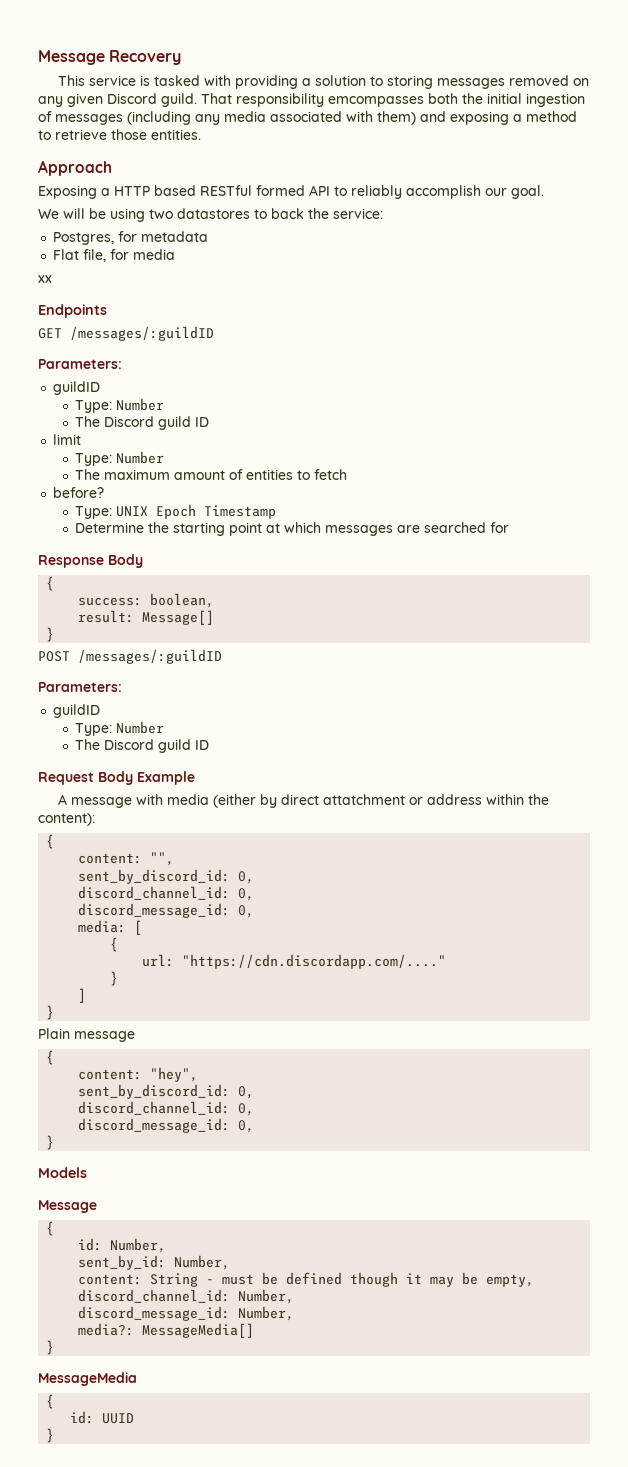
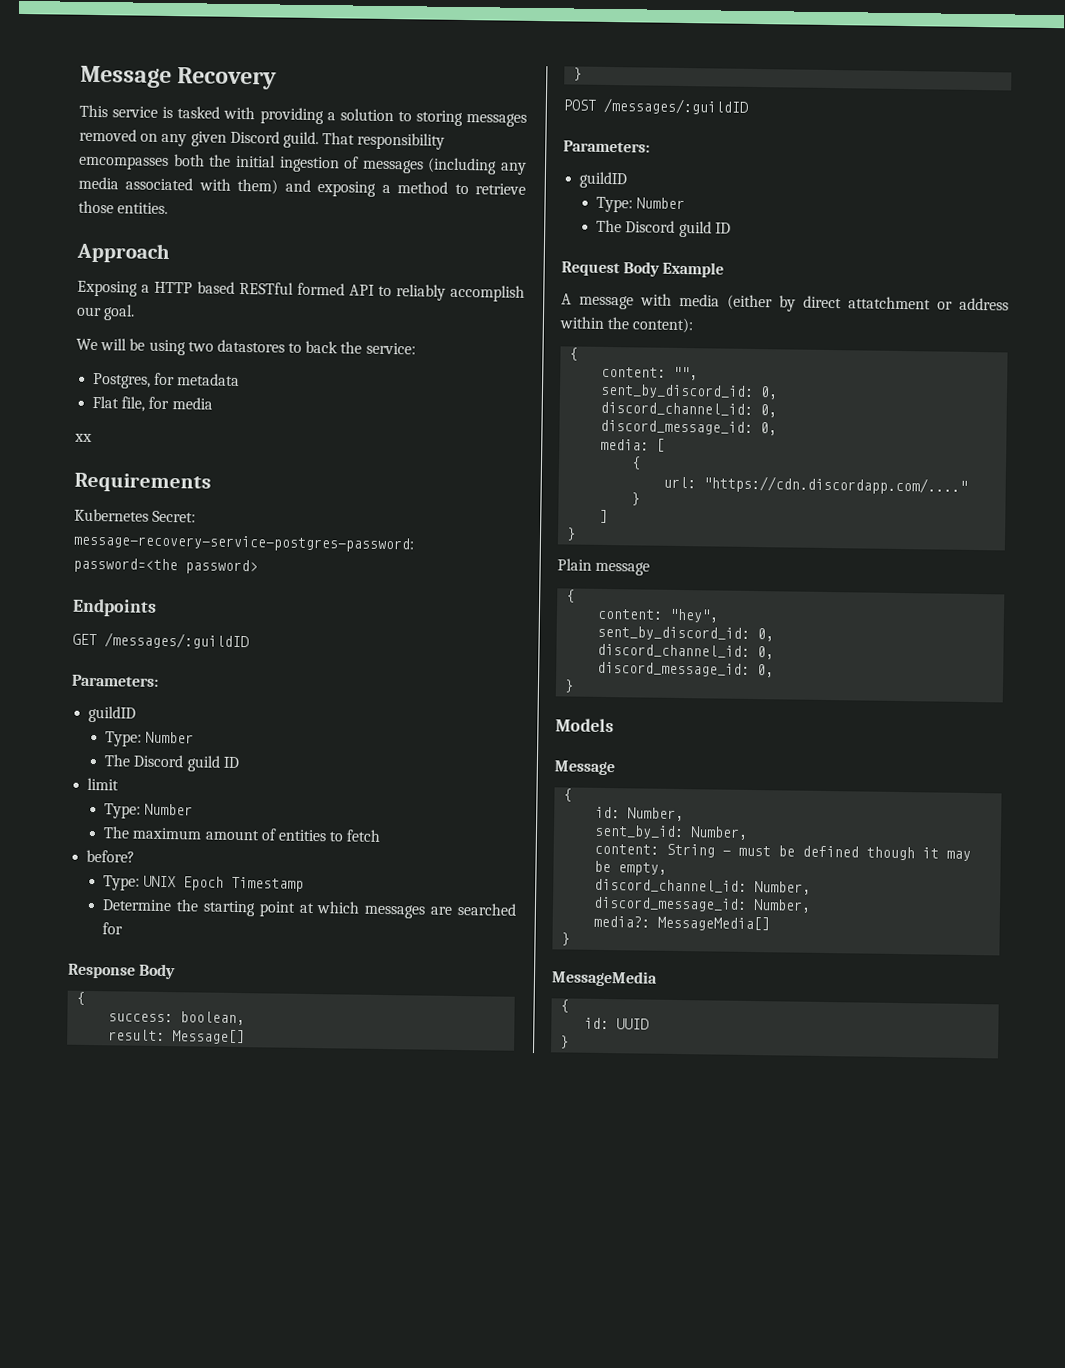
+ Requirements
+ Kubernetes Secret: message-recovery-service-postgres-password: password=<the password>

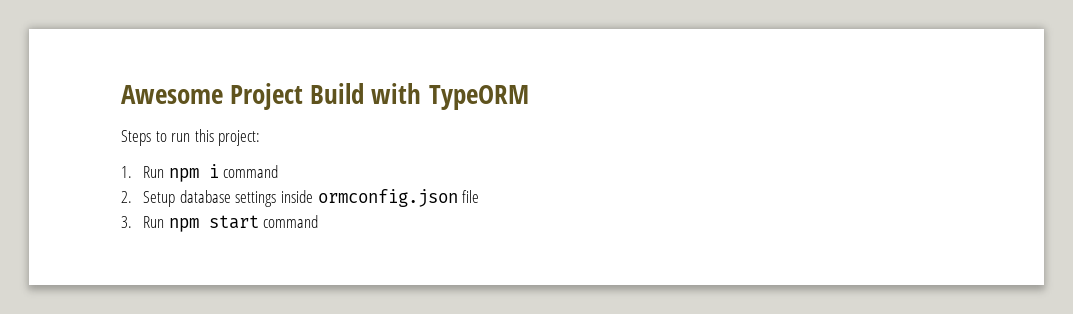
- Message Recovery
- This service is tasked with providing a solution to storing messages removed on any given Discord guild. That responsibility emcompasses both the initial ingestion of messages (including any media associated with them) and exposing a method to retrieve those entities.
- Approach
- Exposing a HTTP based RESTful formed API to reliably accomplish our goal.
- We will be using two datastores to back the service:
- Postgres, for metadata
- Flat file, for media
- xx
- Requirements
- Kubernetes Secret: message-recovery-service-postgres-password: password=<the password>
- Endpoints
- GET /messages/:guildID
- Parameters:
- guildID
- Type: Number
- The Discord guild ID
- limit
- Type: Number
- The maximum amount of entities to fetch
- before?
- Type: UNIX Epoch Timestamp
- Determine the starting point at which messages are searched for
- Response Body
- {
- success: boolean,
- result: Message[]
- }
- POST /messages/:guildID
- Parameters:
- guildID
- Type: Number
- The Discord guild ID
- Request Body Example
- A message with media (either by direct attatchment or address within the content):
- {
- content: "",
- sent_by_discord_id: 0,
- discord_channel_id: 0,
- discord_message_id: 0,
- media: [
- {
- url: "https://cdn.discordapp.com/...."
- }
- ]
- }
- Plain message
- {
- content: "hey",
- sent_by_discord_id: 0,
- discord_channel_id: 0,
- discord_message_id: 0,
- }
- Models
- Message
- {
- id: Number,
- sent_by_id: Number,
- content: String - must be defined though it may be empty,
- discord_channel_id: Number,
- discord_message_id: Number,
- media?: MessageMedia[]
- }
- MessageMedia
- {
- id: UUID
- }
+ Awesome Project Build with TypeORM
+ Steps to run this project:
+ 1. Run npm i command
+ 2. Setup database settings inside ormconfig.json file
+ 3. Run npm start command

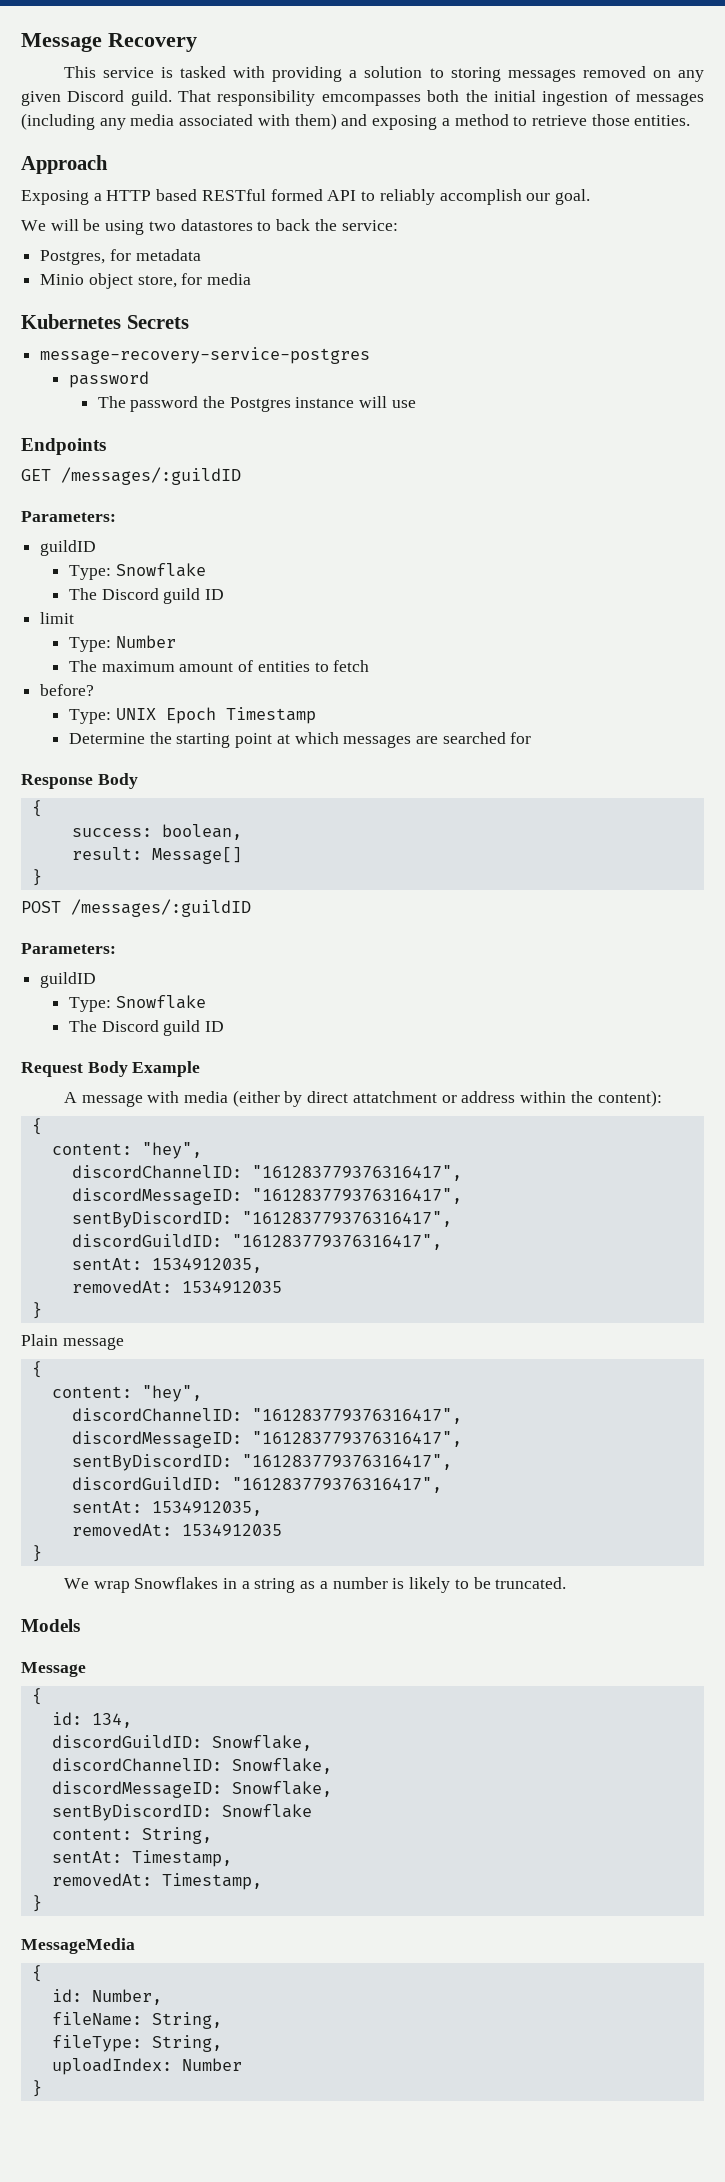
- Awesome Project Build with TypeORM
- Steps to run this project:
- 1. Run npm i command
- 2. Setup database settings inside ormconfig.json file
- 3. Run npm start command
+ Message Recovery
+ This service is tasked with providing a solution to storing messages removed on any given Discord guild. That responsibility emcompasses both the initial ingestion of messages (including any media associated with them) and exposing a method to retrieve those entities.
+ Approach
+ Exposing a HTTP based RESTful formed API to reliably accomplish our goal.
+ We will be using two datastores to back the service:
+ Postgres, for metadata
+ Minio object store, for media
+ Kubernetes Secrets
+ message-recovery-service-postgres
+ password
+ The password the Postgres instance will use
+ Endpoints
+ GET /messages/:guildID
+ Parameters:
+ guildID
+ Type: Snowflake
+ The Discord guild ID
+ limit
+ Type: Number
+ The maximum amount of entities to fetch
+ before?
+ Type: UNIX Epoch Timestamp
+ Determine the starting point at which messages are searched for
+ Response Body
+ {
+ success: boolean,
+ result: Message[]
+ }
+ POST /messages/:guildID
+ Parameters:
+ guildID
+ Type: Snowflake
+ The Discord guild ID
+ Request Body Example
+ A message with media (either by direct attatchment or address within the content):
+ {
+ content: "hey",
+ discordChannelID: "161283779376316417",
+ discordMessageID: "161283779376316417",
+ sentByDiscordID: "161283779376316417",
+ discordGuildID: "161283779376316417",
+ sentAt: 1534912035,
+ removedAt: 1534912035
+ }
+ Plain message
+ {
+ content: "hey",
+ discordChannelID: "161283779376316417",
+ discordMessageID: "161283779376316417",
+ sentByDiscordID: "161283779376316417",
+ discordGuildID: "161283779376316417",
+ sentAt: 1534912035,
+ removedAt: 1534912035
+ }
+ We wrap Snowflakes in a string as a number is likely to be truncated.
+ Models
+ Message
+ {
+ id: 134,
+ discordGuildID: Snowflake,
+ discordChannelID: Snowflake,
+ discordMessageID: Snowflake,
+ sentByDiscordID: Snowflake
+ content: String,
+ sentAt: Timestamp,
+ removedAt: Timestamp,
+ }
+ MessageMedia
+ {
+ id: Number,
+ fileName: String,
+ fileType: String,
+ uploadIndex: Number
+ }

